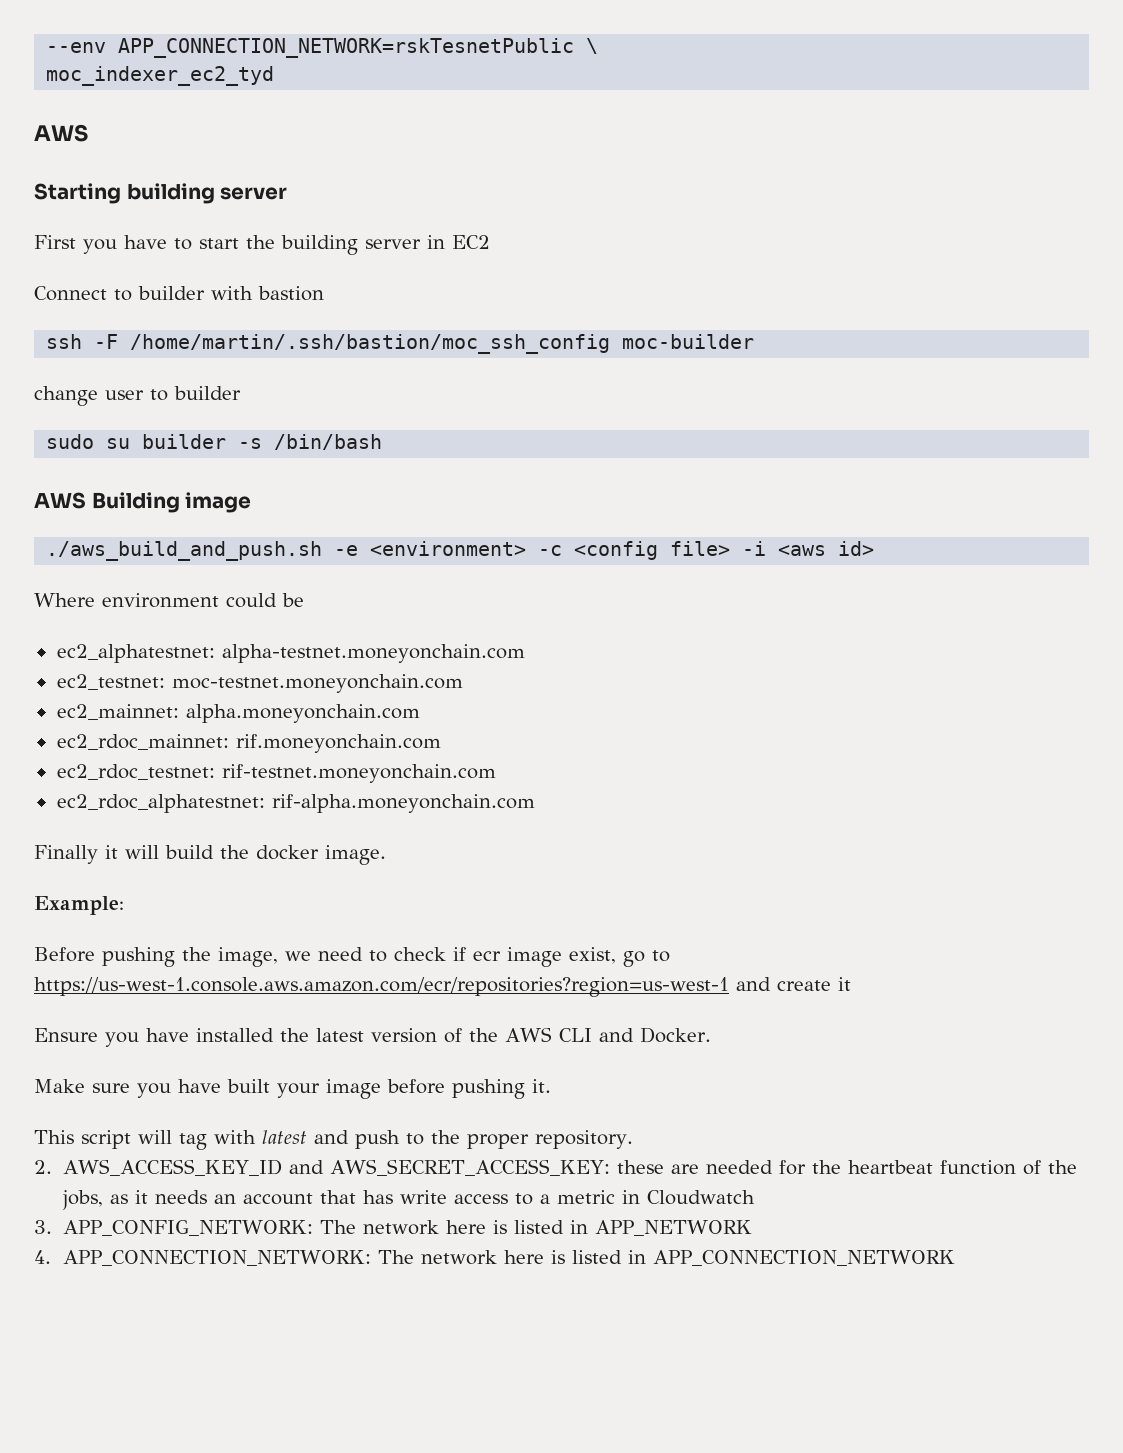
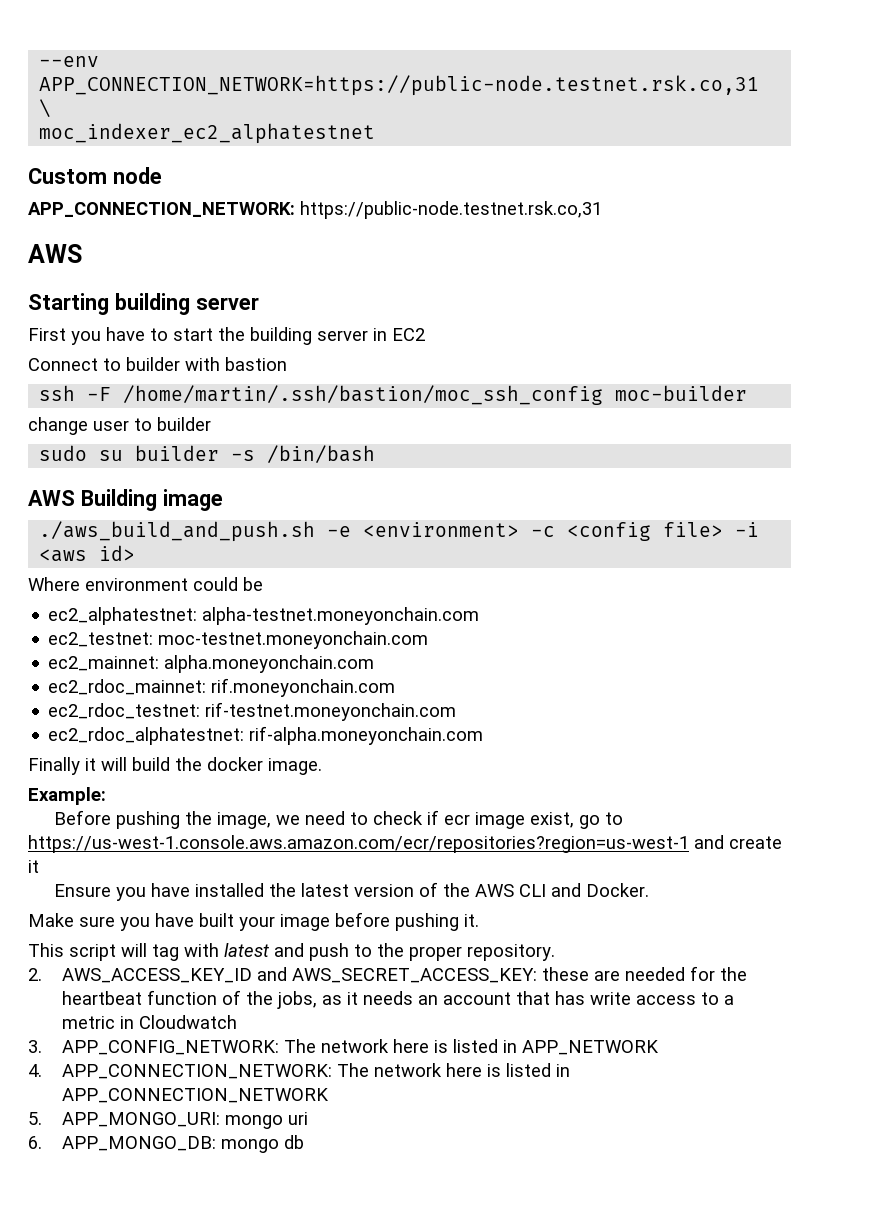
- --env APP_CONNECTION_NETWORK=rskTesnetPublic \
+ --env APP_CONNECTION_NETWORK=https://public-node.testnet.rsk.co,31 \
- moc_indexer_ec2_tyd
+ moc_indexer_ec2_alphatestnet
+ Custom node
+ APP_CONNECTION_NETWORK: https://public-node.testnet.rsk.co,31
+ 5. APP_MONGO_URI: mongo uri
+ 6. APP_MONGO_DB: mongo db

